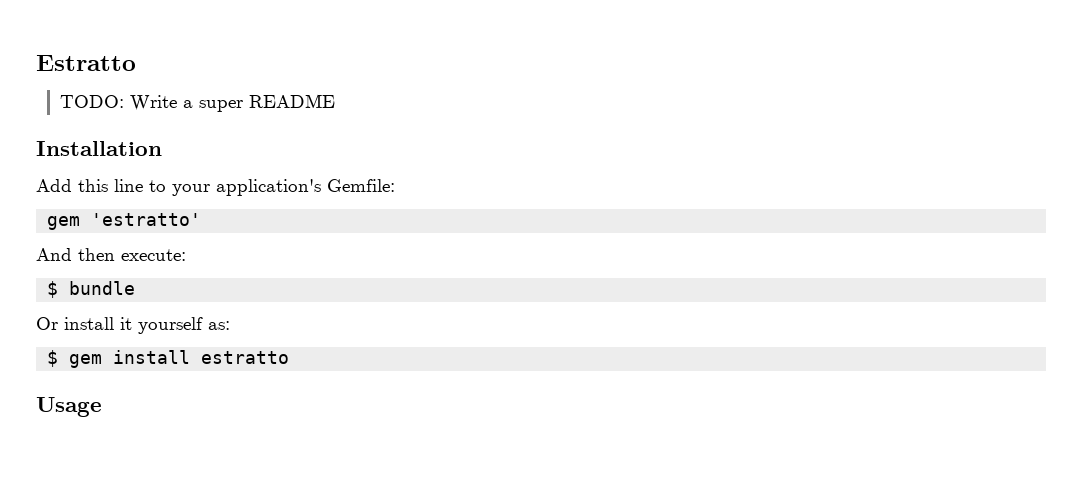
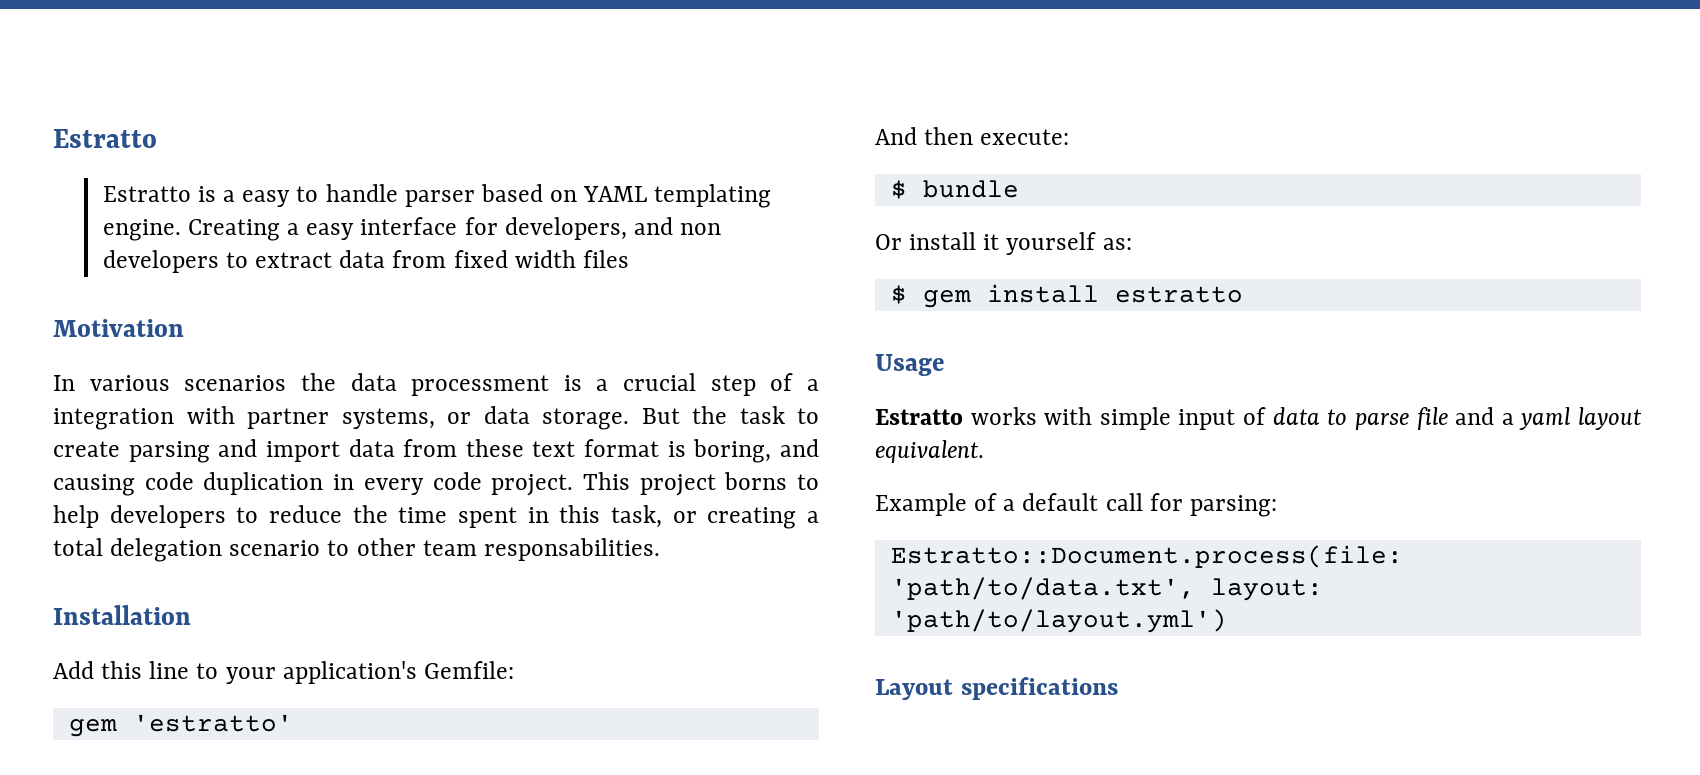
- TODO: Write a super README
+ Estratto is a easy to handle parser based on YAML templating engine. Creating a easy interface for developers, and non developers to extract data from fixed width files
+ Motivation
+ In various scenarios the data processment is a crucial step of a integration with partner systems, or data storage. But the task to create parsing and import data from these text format is boring, and causing code duplication in every code project. This project borns to help developers to reduce the time spent in this task, or creating a total delegation scenario to other team responsabilities.
+ Estratto works with simple input of data to parse file and a yaml layout equivalent.
+ Example of a default call for parsing:
+ Estratto::Document.process(file: 'path/to/data.txt', layout: 'path/to/layout.yml')
+ Layout specifications

